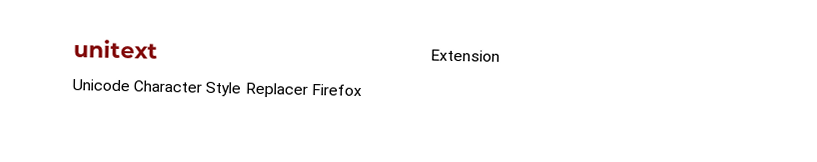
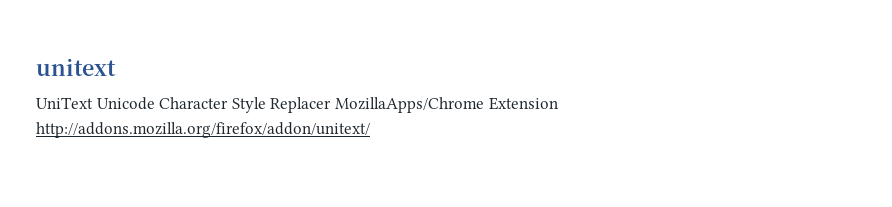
- Unicode Character Style Replacer Firefox Extension
+ UniText Unicode Character Style Replacer MozillaApps/Chrome Extension http://addons.mozilla.org/firefox/addon/unitext/

